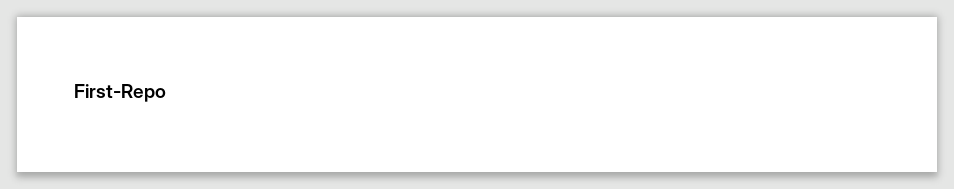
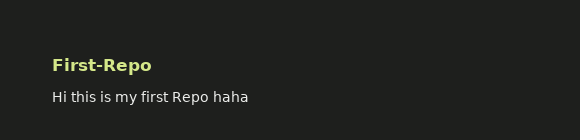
+ Hi this is my first Repo haha

